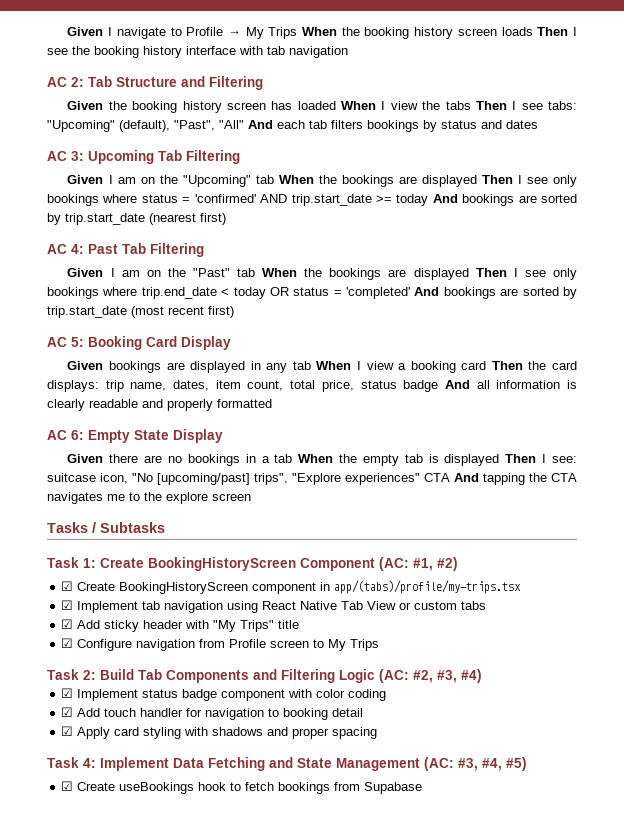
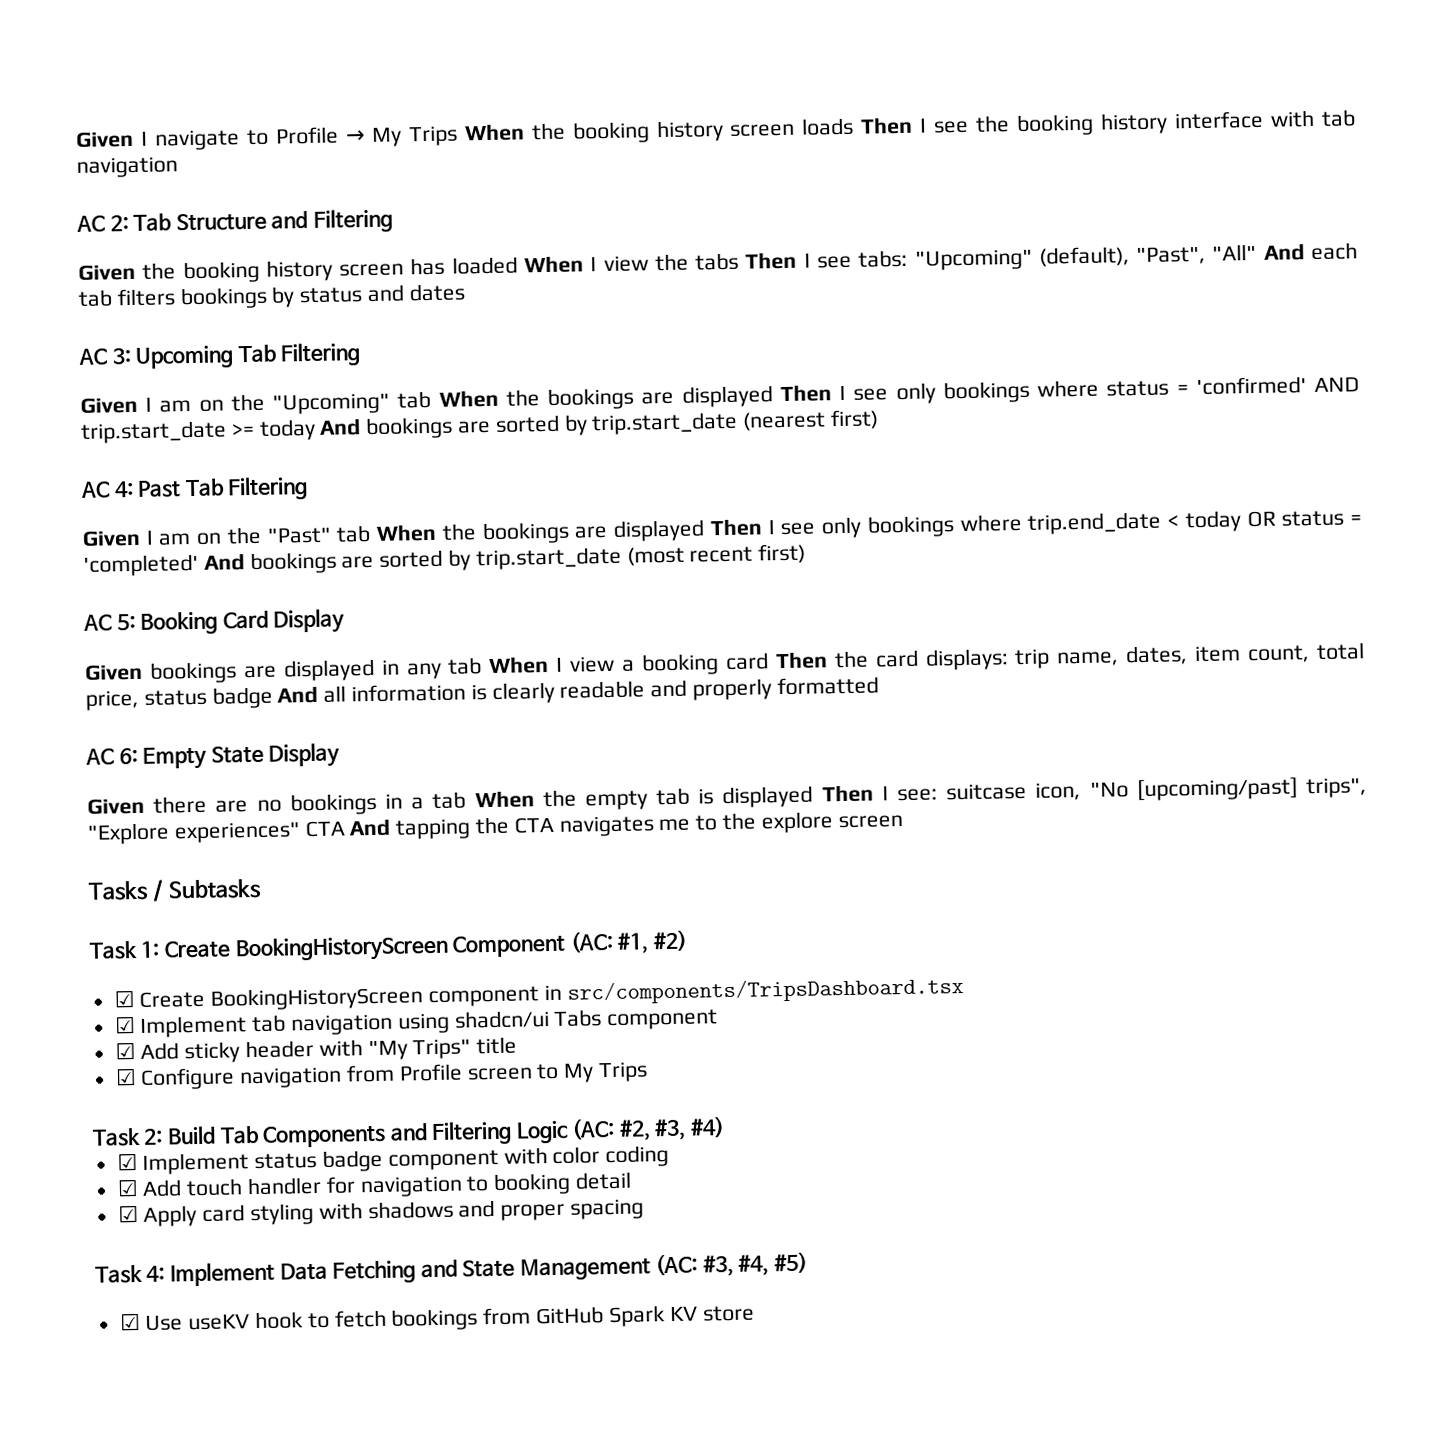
- ☑ Create BookingHistoryScreen component in app/(tabs)/profile/my-trips.tsx
+ ☑ Create BookingHistoryScreen component in src/components/TripsDashboard.tsx
- ☑ Implement tab navigation using React Native Tab View or custom tabs
+ ☑ Implement tab navigation using shadcn/ui Tabs component
- ☑ Create useBookings hook to fetch bookings from Supabase
+ ☑ Use useKV hook to fetch bookings from GitHub Spark KV store

